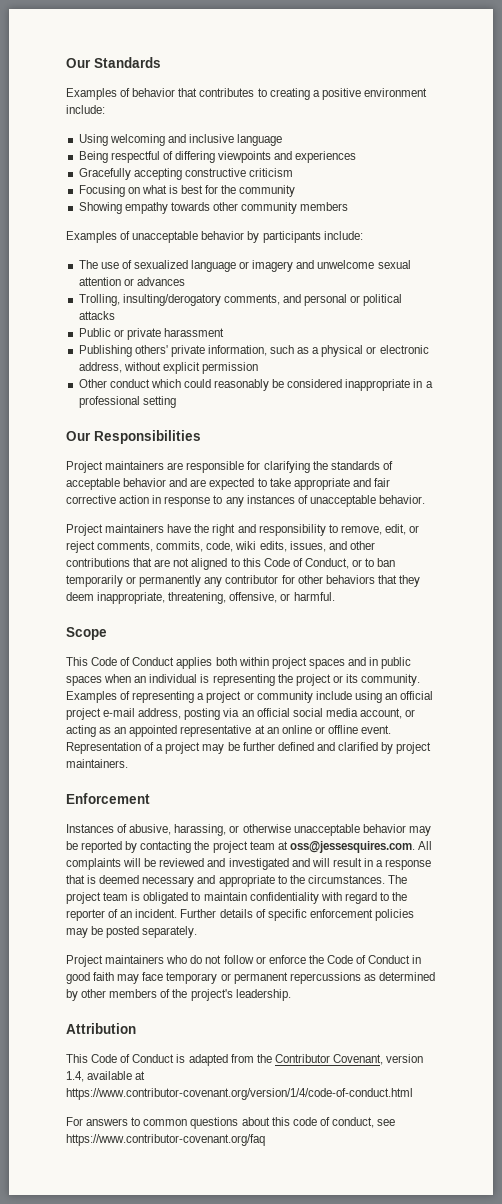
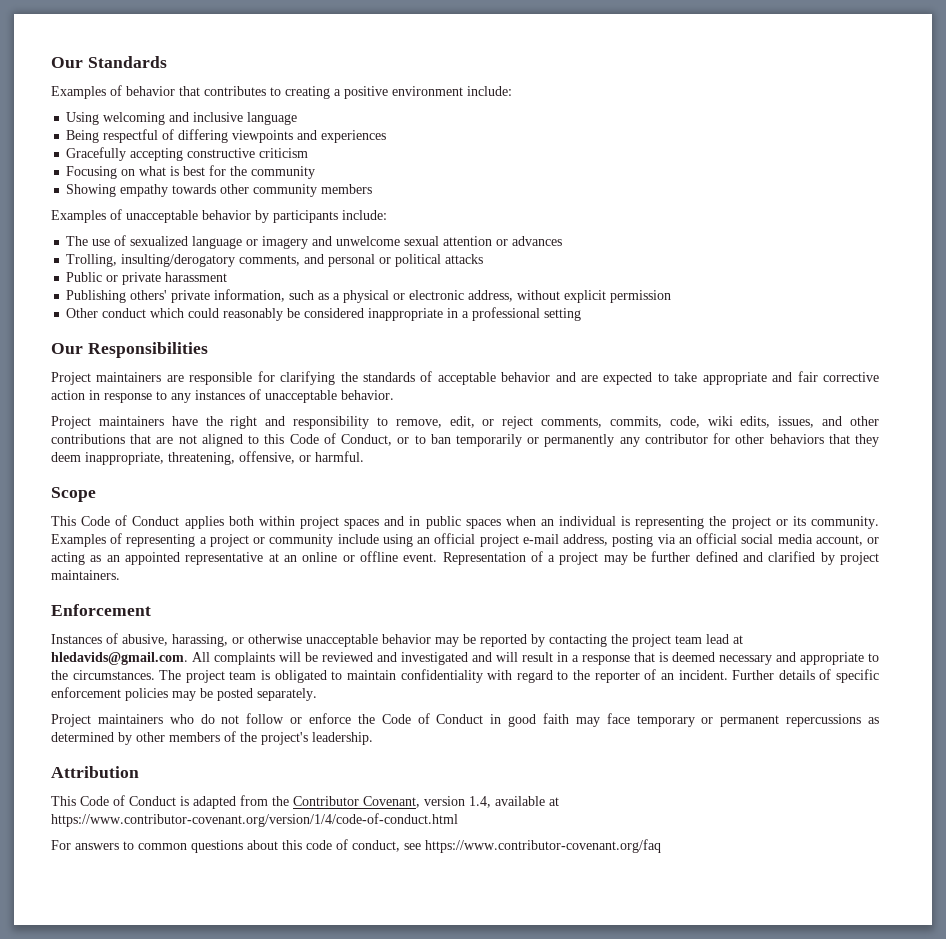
- Instances of abusive, harassing, or otherwise unacceptable behavior may be reported by contacting the project team at oss@jessesquires.com. All complaints will be reviewed and investigated and will result in a response that is deemed necessary and appropriate to the circumstances.
+ Instances of abusive, harassing, or otherwise unacceptable behavior may be reported by contacting the project team lead at hledavids@gmail.com. All complaints will be reviewed and investigated and will result in a response that is deemed necessary and appropriate to the circumstances.

